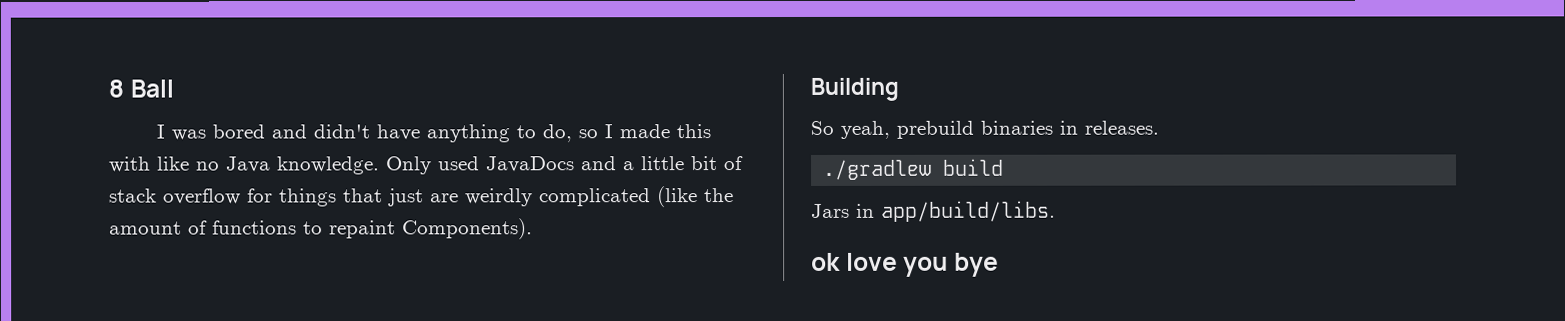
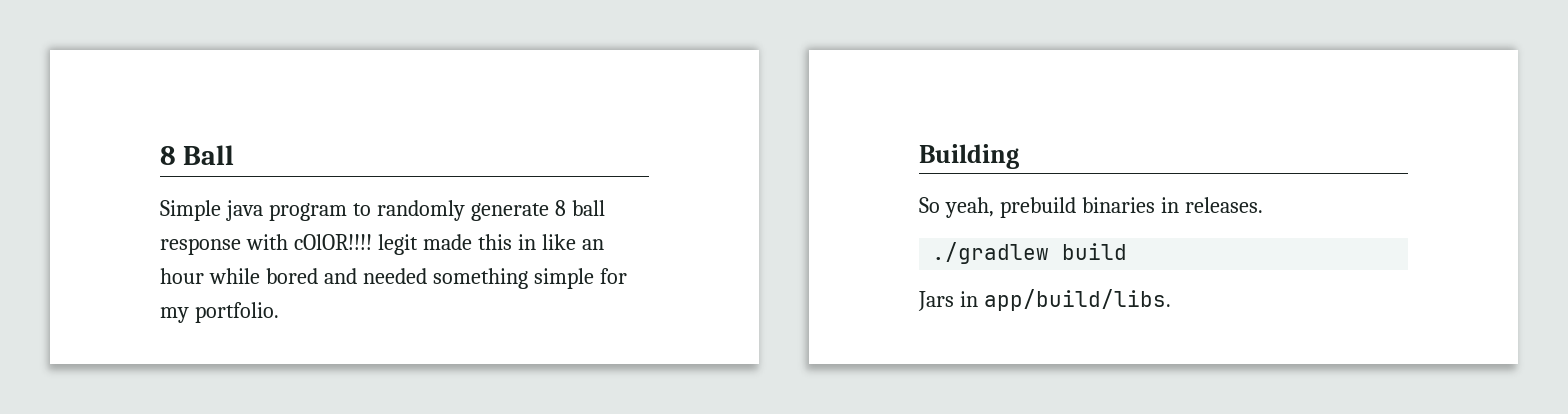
- I was bored and didn't have anything to do, so I made this with like no Java knowledge. Only used JavaDocs and a little bit of stack overflow for things that just are weirdly complicated (like the amount of functions to repaint Components).
+ Simple java program to randomly generate 8 ball response with cOlOR!!!! legit made this in like an hour while bored and needed something simple for my portfolio.
- ok love you bye

